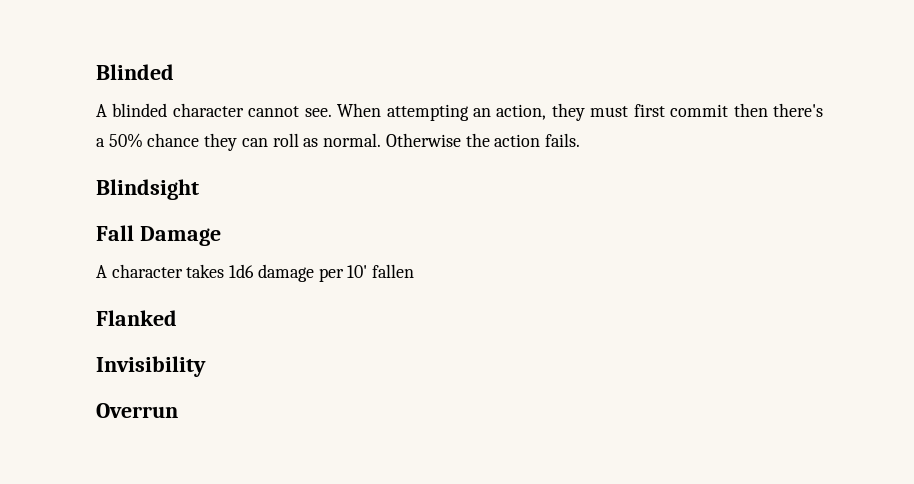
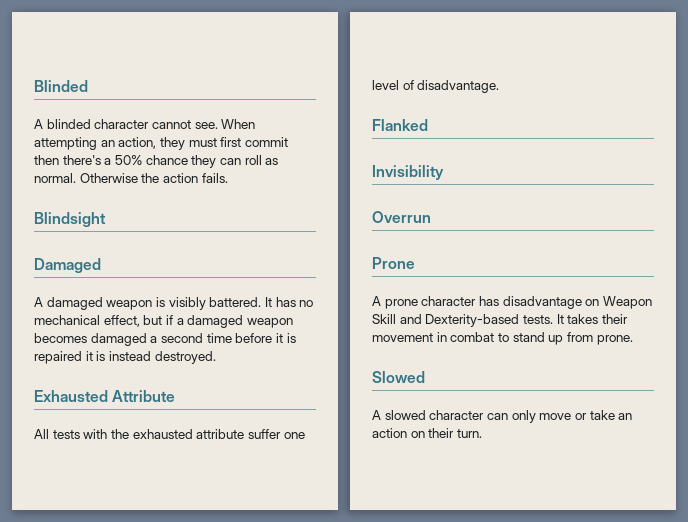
- Fall Damage
- A character takes 1d6 damage per 10' fallen
+ Damaged
+ A damaged weapon is visibly battered. It has no mechanical effect, but if a damaged weapon becomes damaged a second time before it is repaired it is instead destroyed.
+ Exhausted Attribute
+ All tests with the exhausted attribute suffer one level of disadvantage.
  Flanked
  Invisibility
  Overrun
+ Prone
+ A prone character has disadvantage on Weapon Skill and Dexterity-based tests. It takes their movement in combat to stand up from prone.
+ Slowed
+ A slowed character can only move or take an action on their turn.

